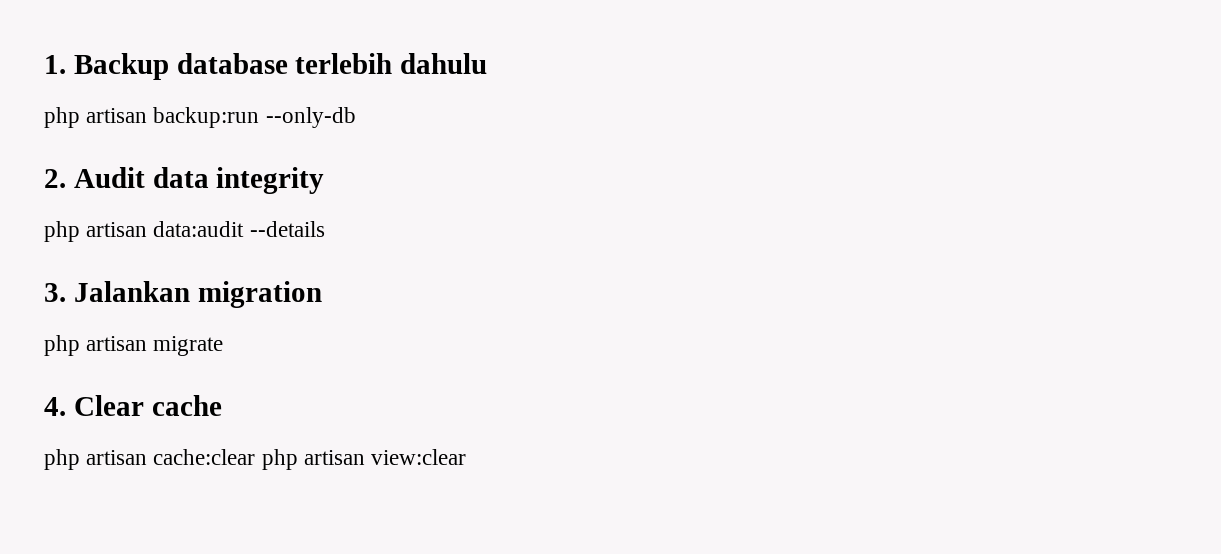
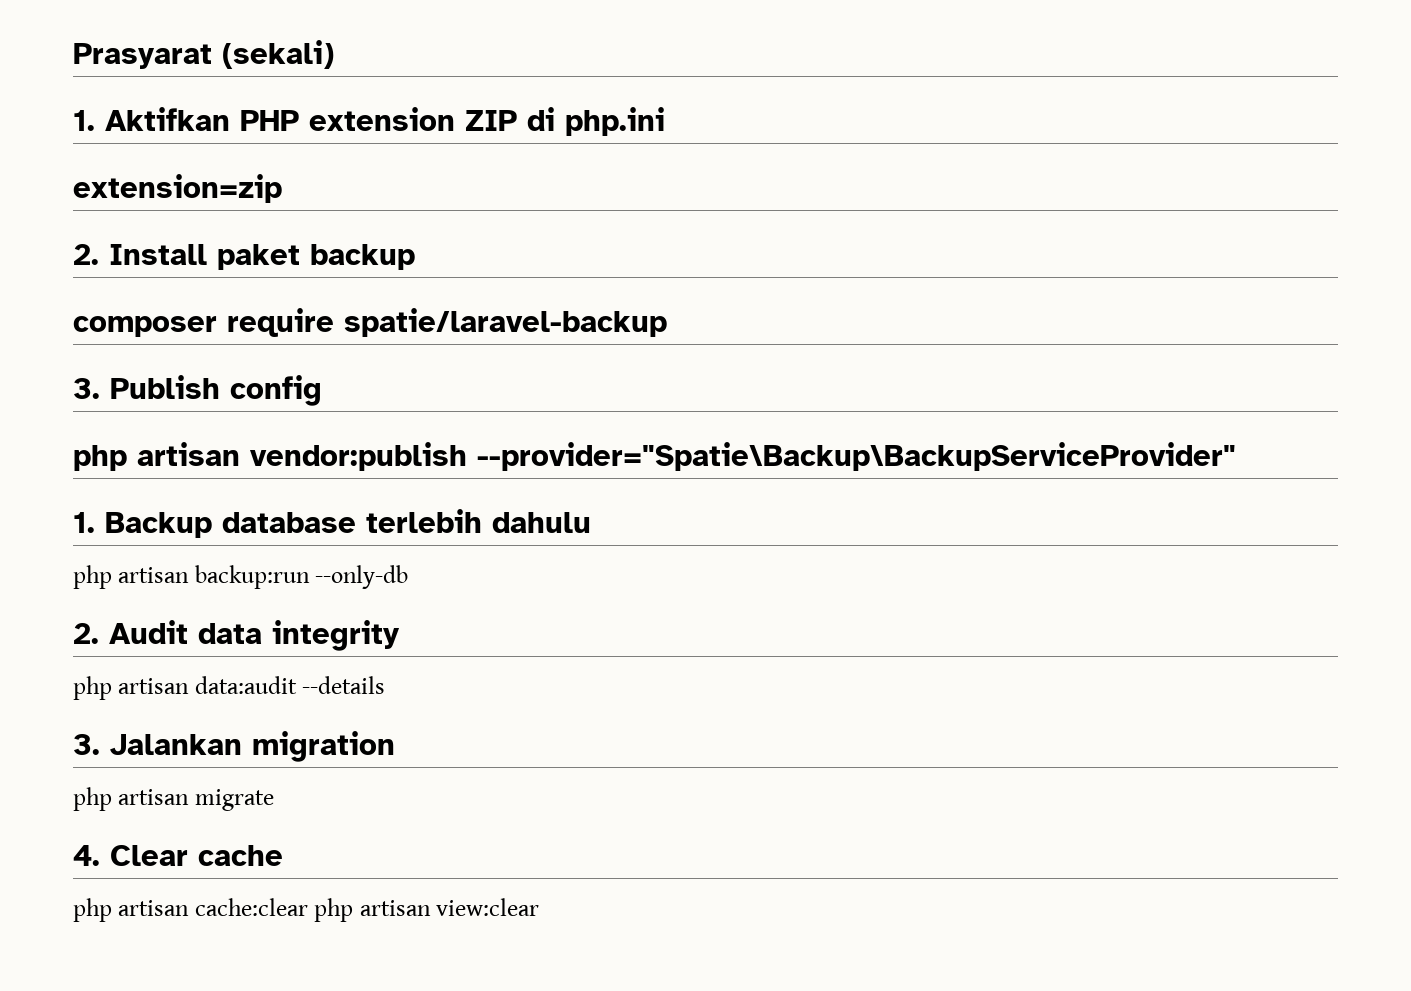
+ Prasyarat (sekali)
+ 1. Aktifkan PHP extension ZIP di php.ini
+ extension=zip
+ 2. Install paket backup
+ composer require spatie/laravel-backup
+ 3. Publish config
+ php artisan vendor:publish --provider="Spatie\Backup\BackupServiceProvider"

